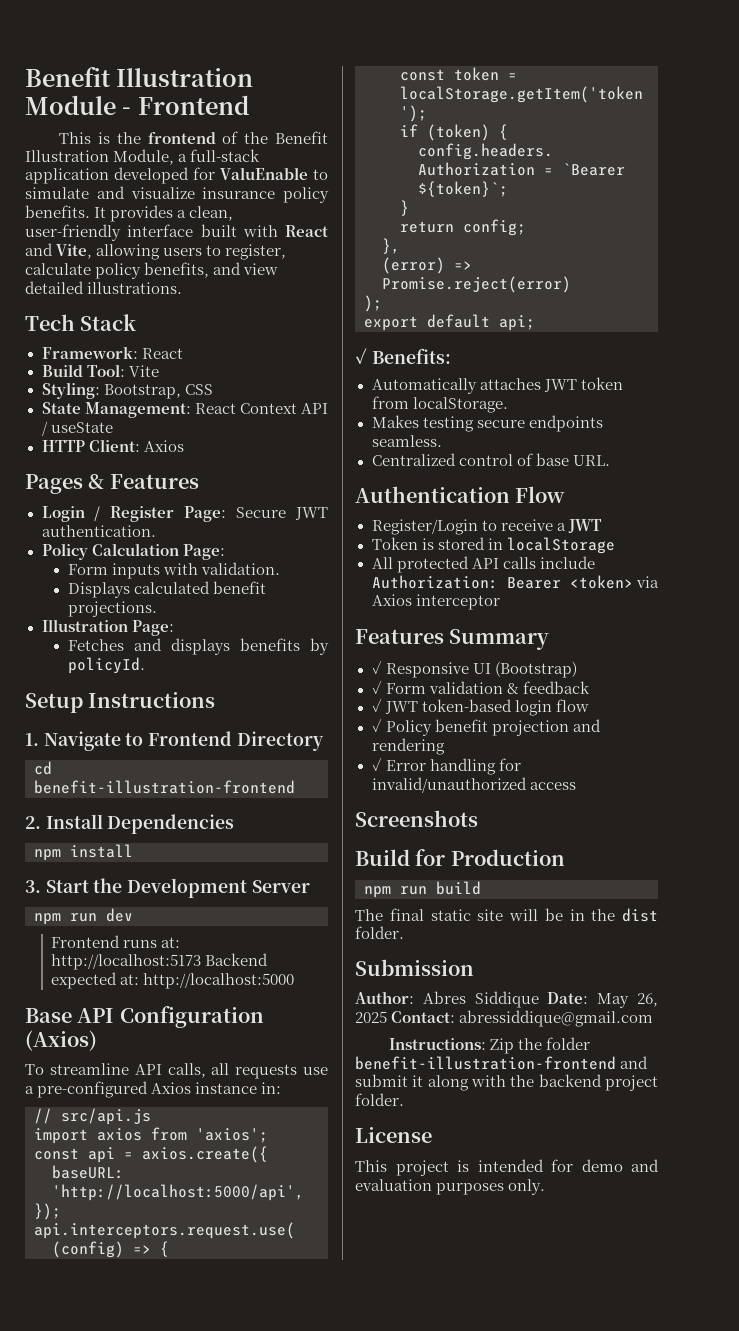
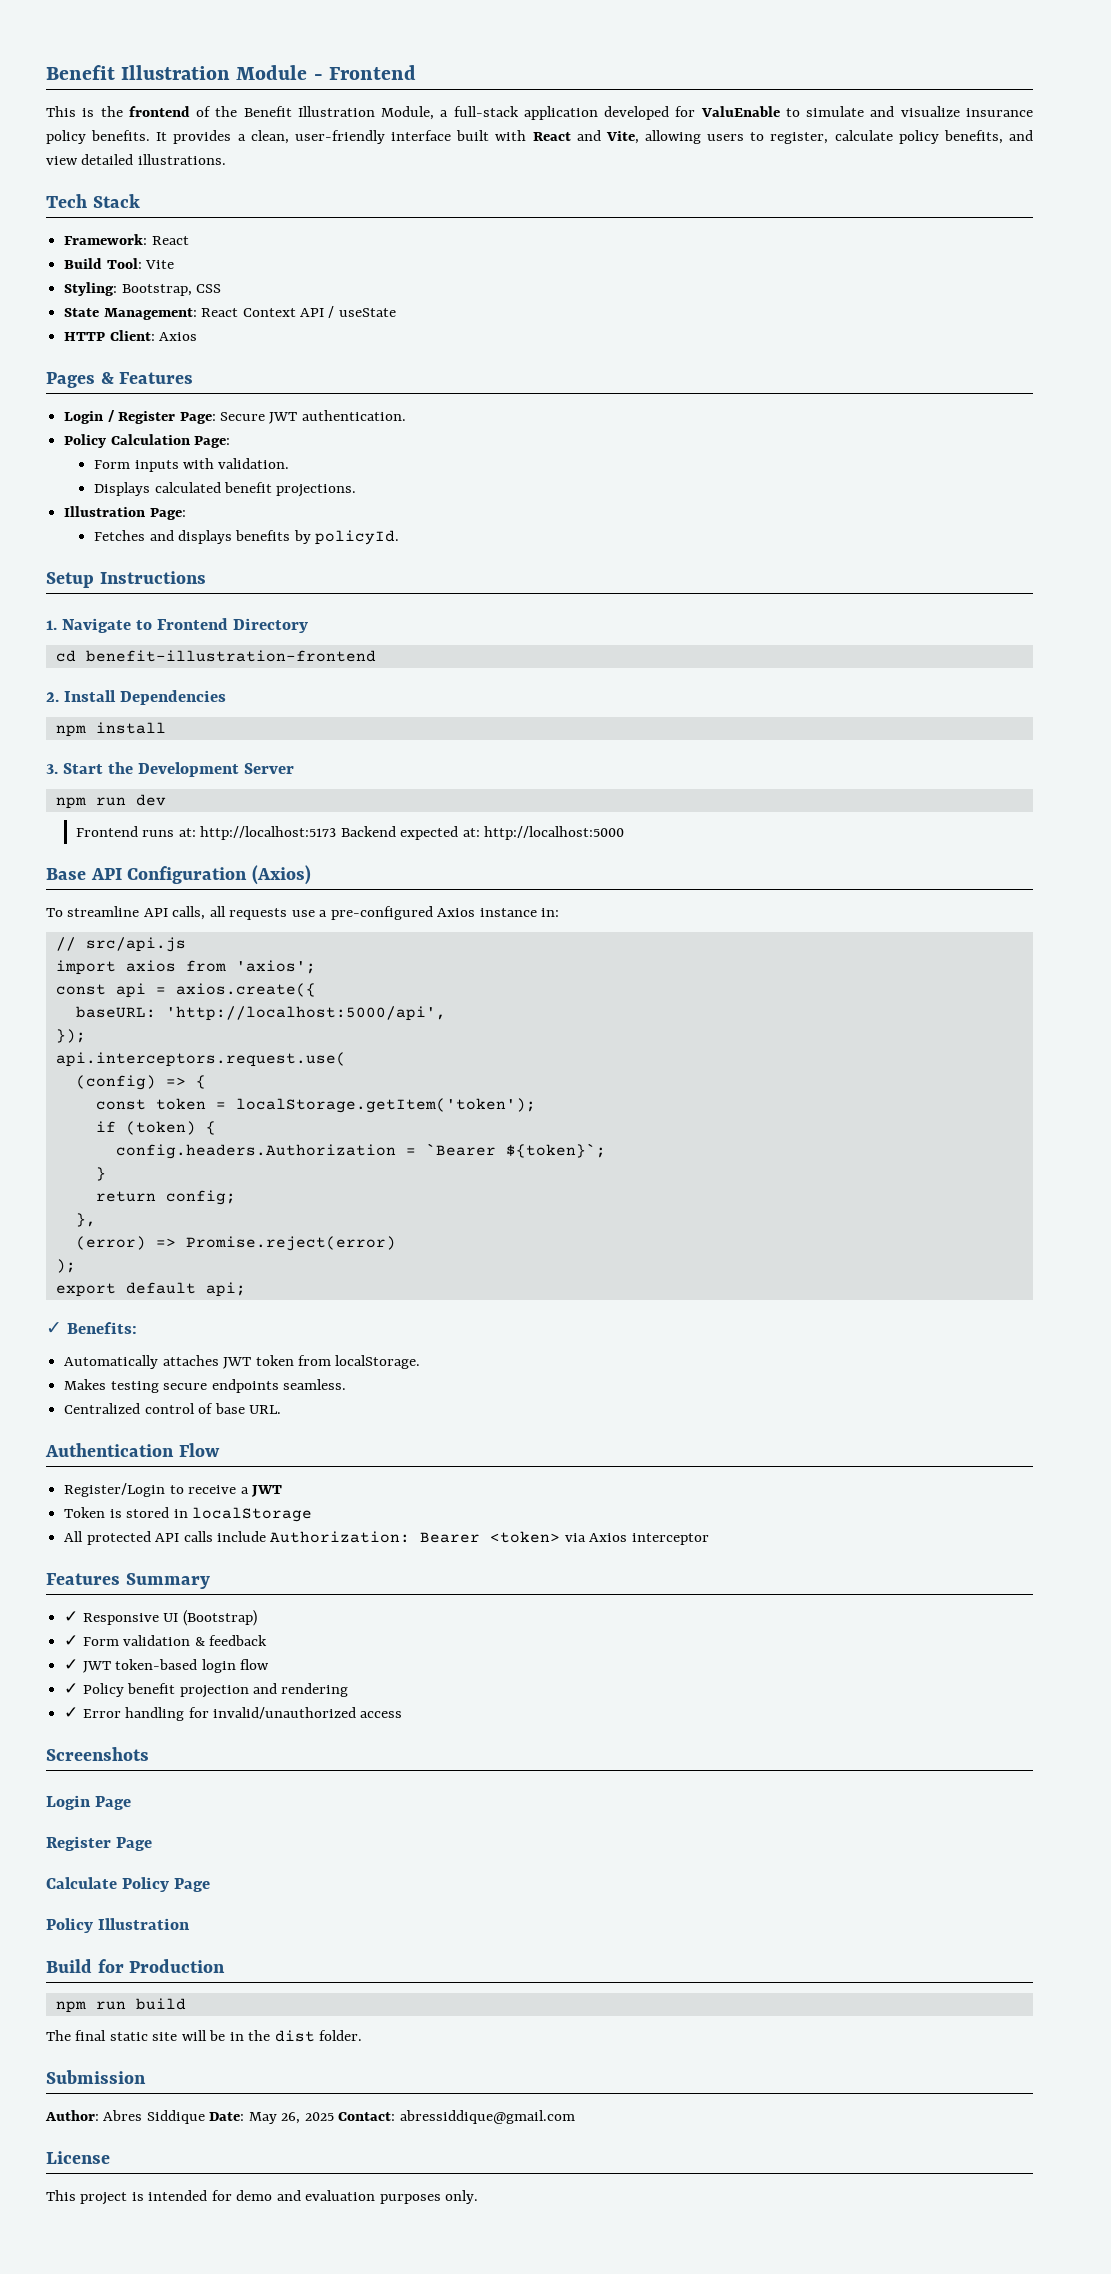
+ Login Page
+ Register Page
+ Calculate Policy Page
+ Policy Illustration
- Instructions: Zip the folder benefit-illustration-frontend and submit it along with the backend project folder.

